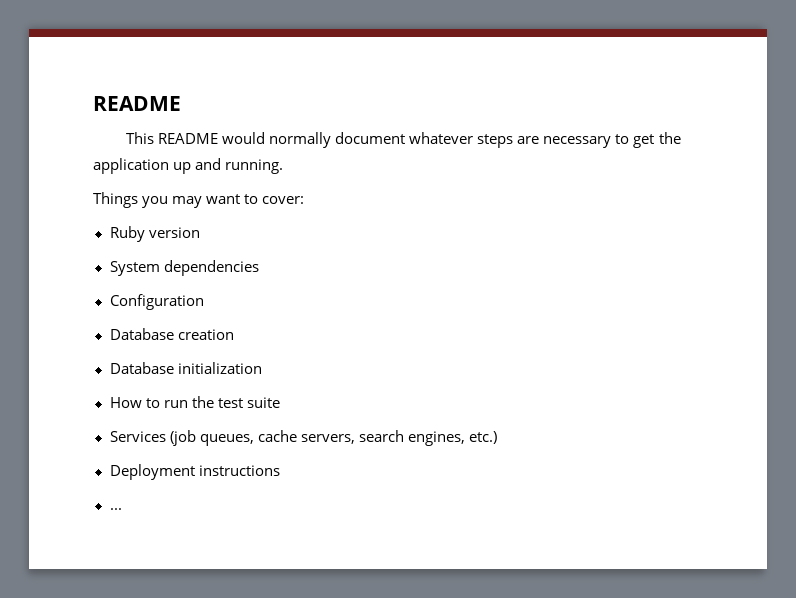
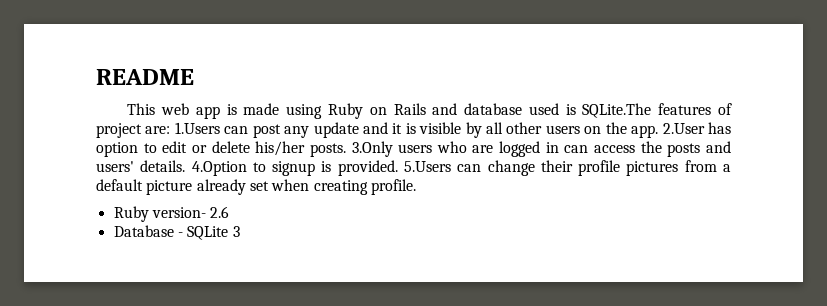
- This README would normally document whatever steps are necessary to get the application up and running.
- Things you may want to cover:
- Ruby version
- System dependencies
- Configuration
- Database creation
- Database initialization
- How to run the test suite
- Services (job queues, cache servers, search engines, etc.)
- Deployment instructions
- ...
+ This web app is made using Ruby on Rails and database used is SQLite.The features of project are: 1.Users can post any update and it is visible by all other users on the app. 2.User has option to edit or delete his/her posts. 3.Only users who are logged in can access the posts and users' details. 4.Option to signup is provided. 5.Users can change their profile pictures from a default picture already set when creating profile.
+ Ruby version- 2.6
+ Database - SQLite 3

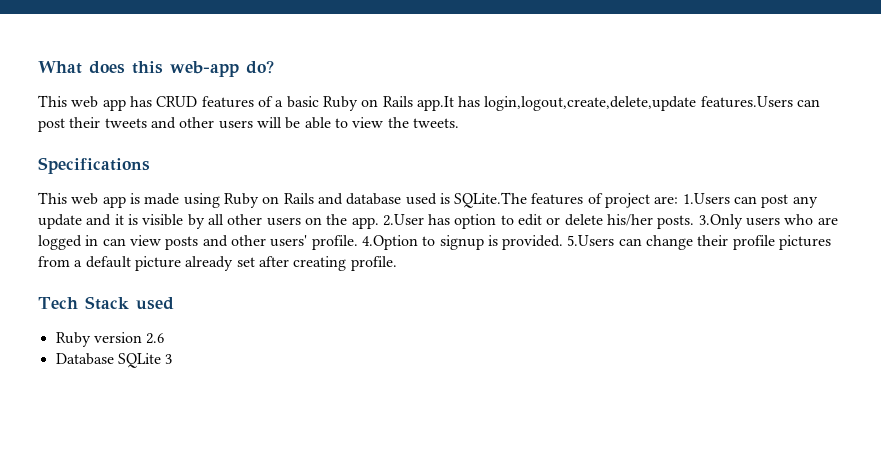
- README
+ What does this web-app do?
+ This web app has CRUD features of a basic Ruby on Rails app.It has login,logout,create,delete,update features.Users can post their tweets and other users will be able to view the tweets.
+ Specifications
- 3.Only users who are logged in can access the posts and users' details.
+ 3.Only users who are logged in can view posts and other users' profile.
- 5.Users can change their profile pictures from a default picture already set when creating profile.
+ 5.Users can change their profile pictures from a default picture already set after creating profile.
- Ruby version- 2.6
+ Tech Stack used
+ Ruby version 2.6
- Database - SQLite 3
+ Database SQLite 3

